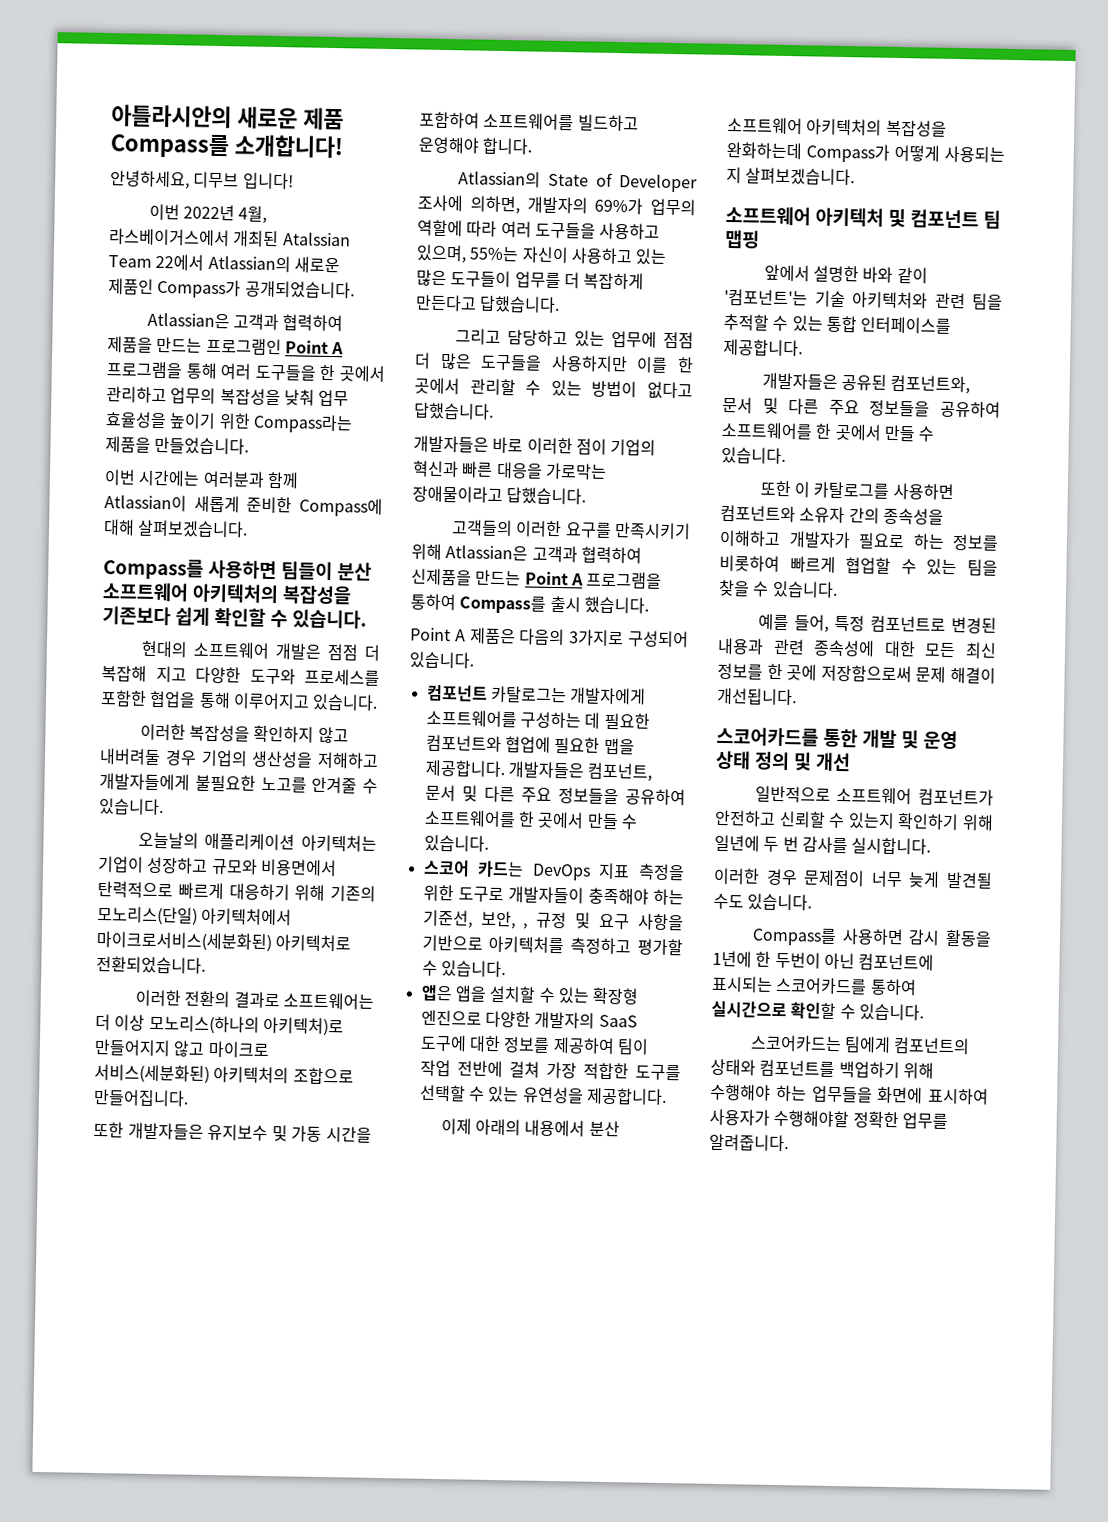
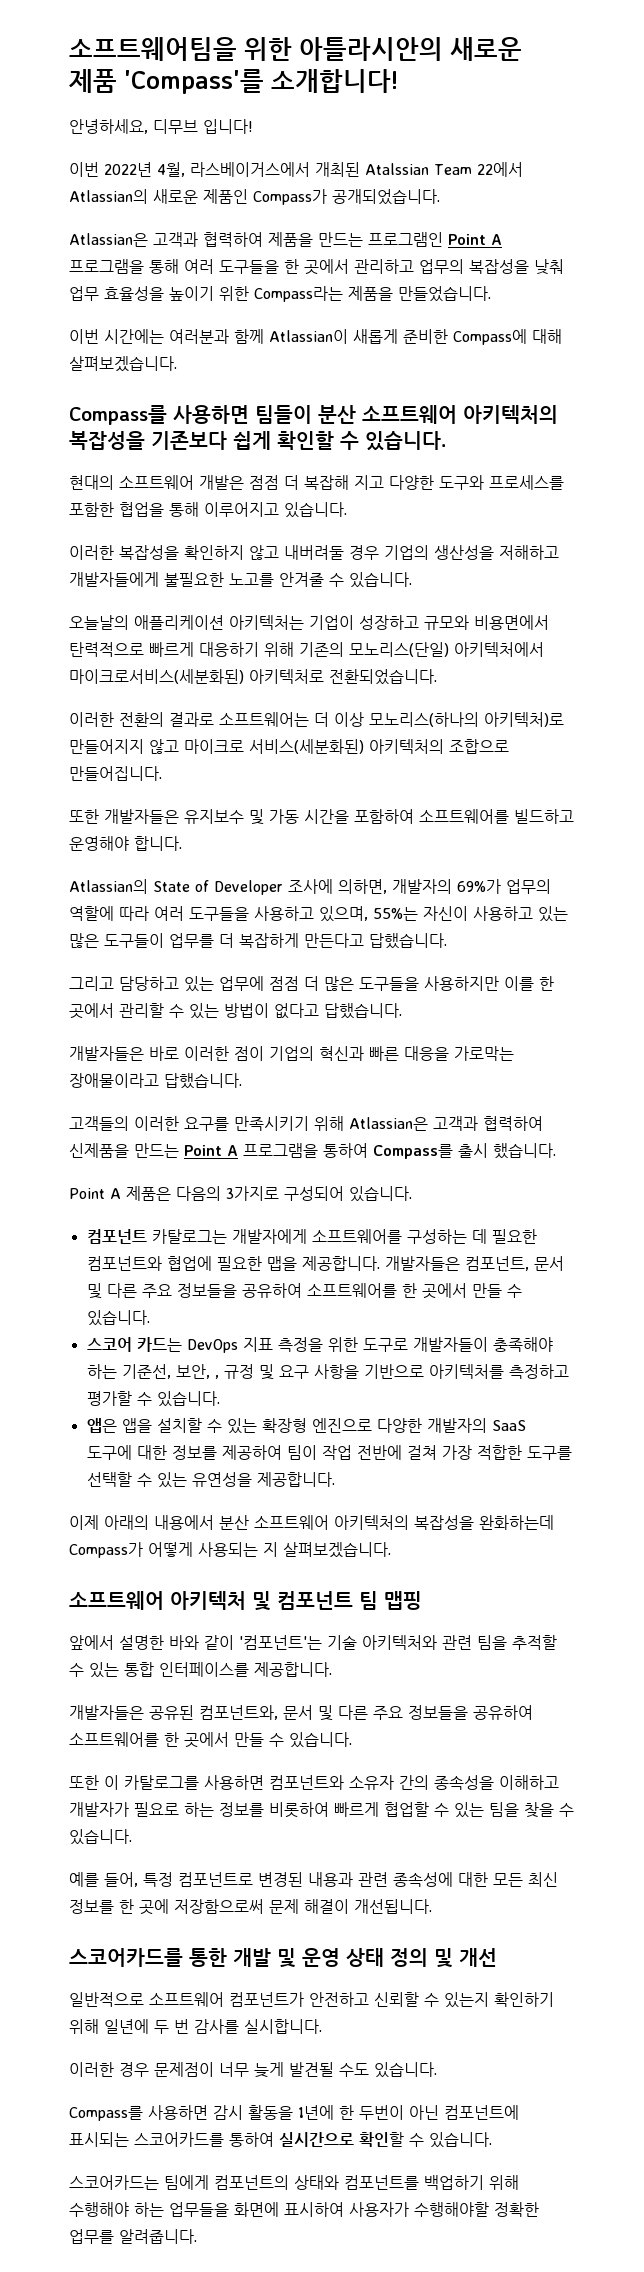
- 아틀라시안의 새로운 제품 Compass를 소개합니다!
+ 소프트웨어팀을 위한 아틀라시안의 새로운 제품 'Compass'를 소개합니다!

